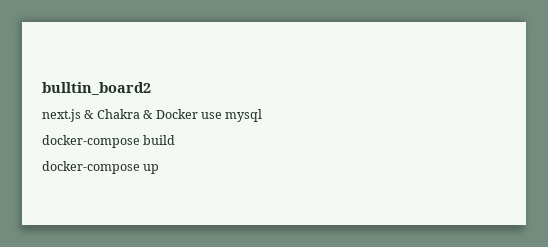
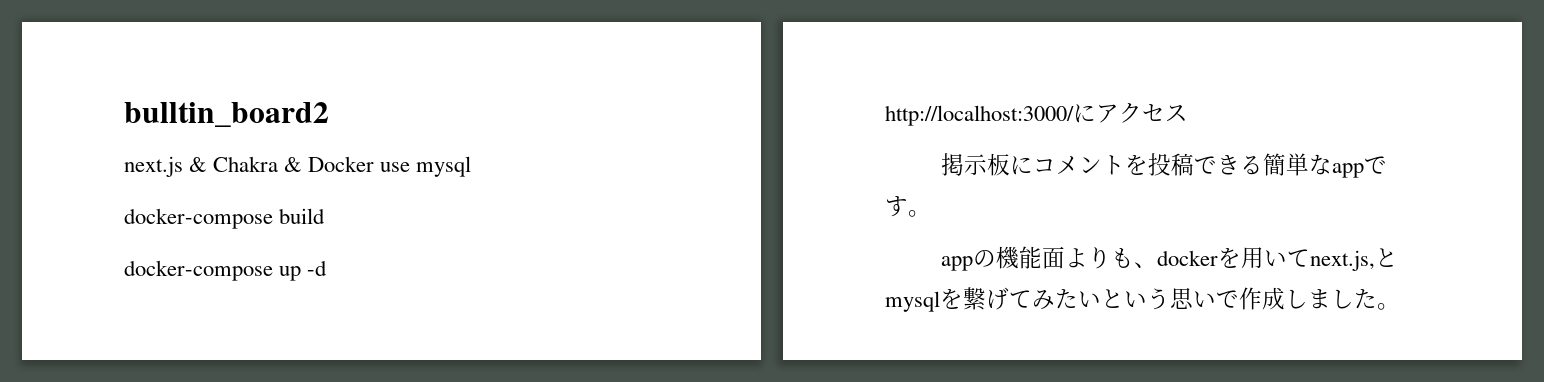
- docker-compose up
+ docker-compose up -d
+ http://localhost:3000/にアクセス
+ 掲示板にコメントを投稿できる簡単なappです。
+ appの機能面よりも、dockerを用いてnext.js,とmysqlを繋げてみたいという思いで作成しました。

